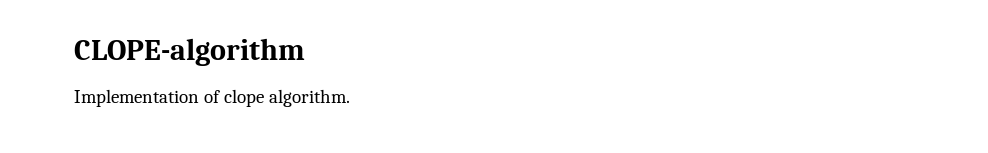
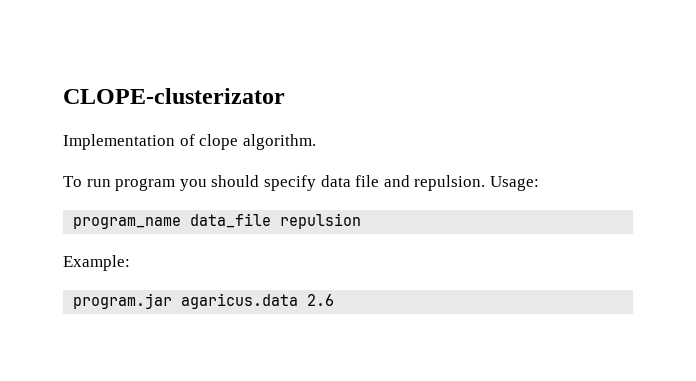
- CLOPE-algorithm
+ CLOPE-clusterizator
+ To run program you should specify data file and repulsion. Usage:
+ program_name data_file repulsion
+ Example:
+ program.jar agaricus.data 2.6

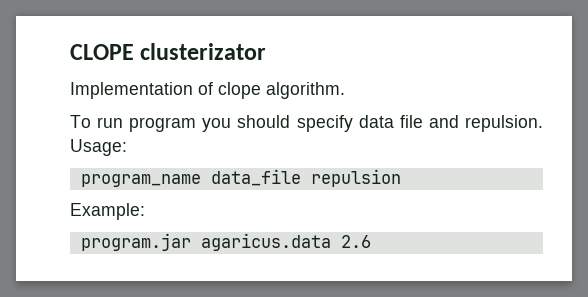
- CLOPE-clusterizator
+ CLOPE clusterizator

